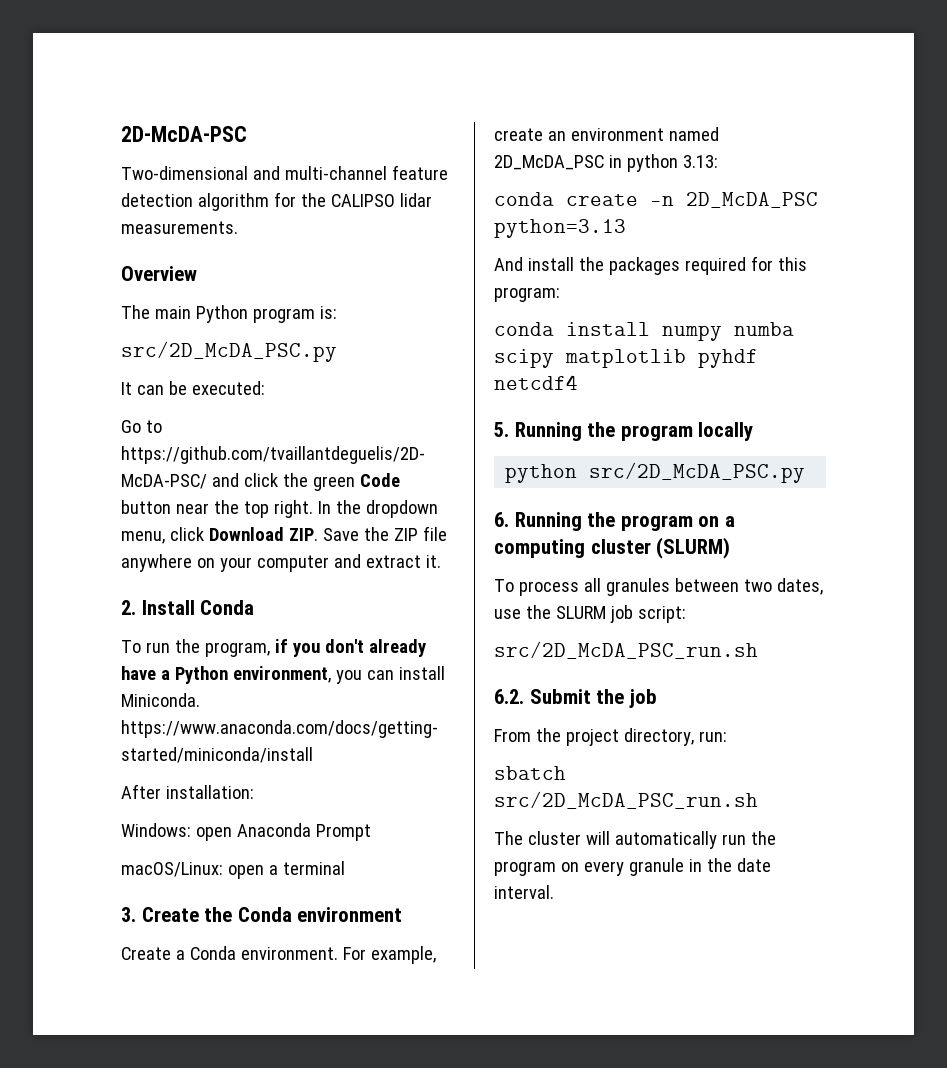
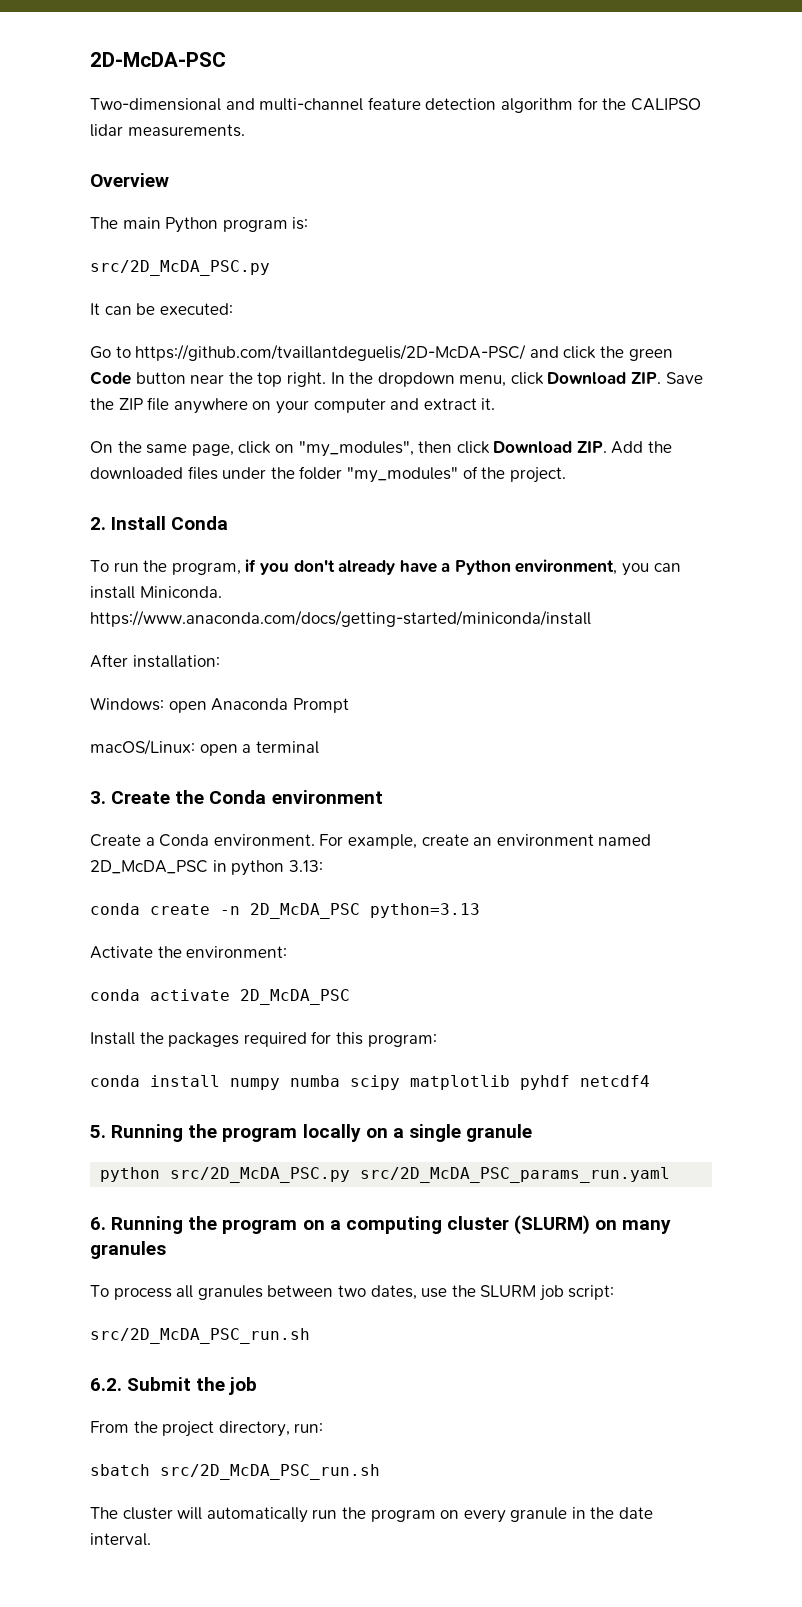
+ On the same page, click on "my_modules", then click Download ZIP. Add the downloaded files under the folder "my_modules" of the project.
- And install the packages required for this program:
+ Activate the environment:
+ conda activate 2D_McDA_PSC
+ Install the packages required for this program:
- 5. Running the program locally
+ 5. Running the program locally on a single granule
- python src/2D_McDA_PSC.py
+ python src/2D_McDA_PSC.py src/2D_McDA_PSC_params_run.yaml
- 6. Running the program on a computing cluster (SLURM)
+ 6. Running the program on a computing cluster (SLURM) on many granules

